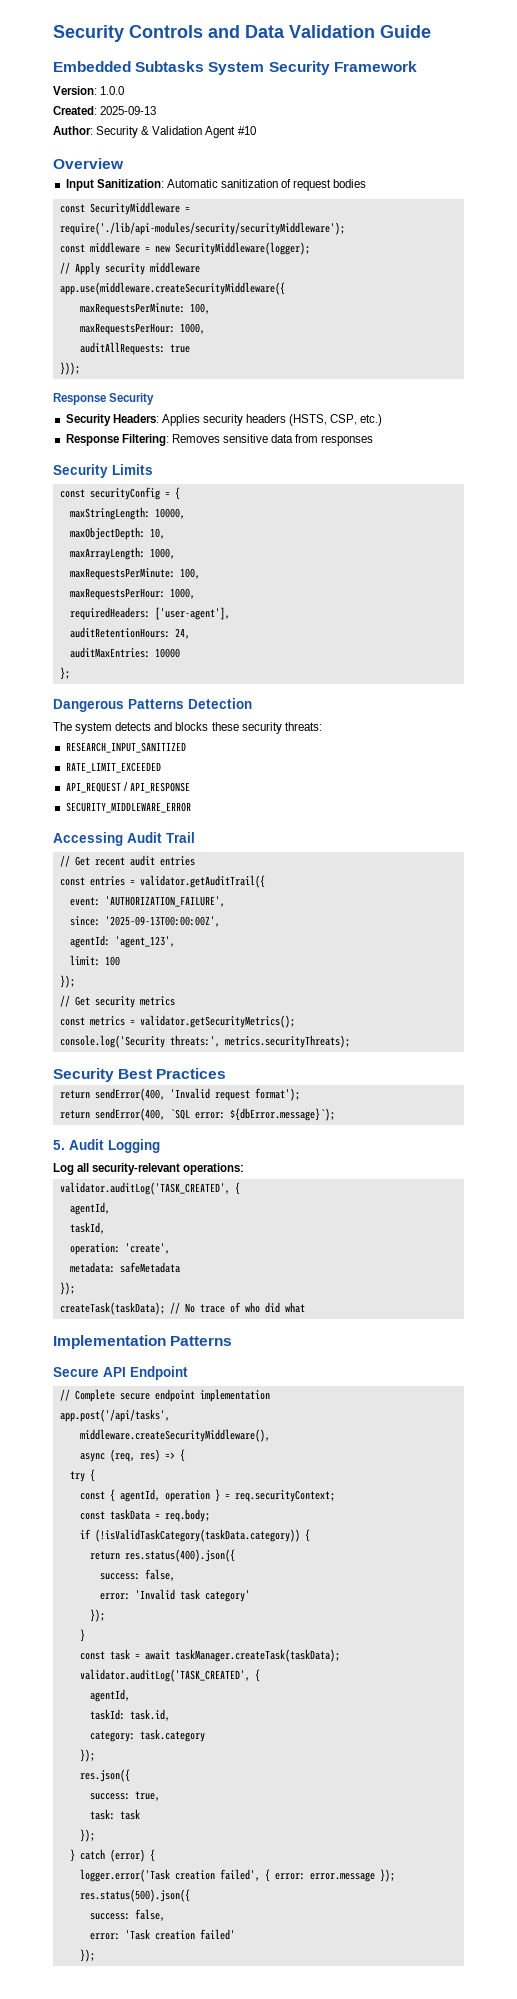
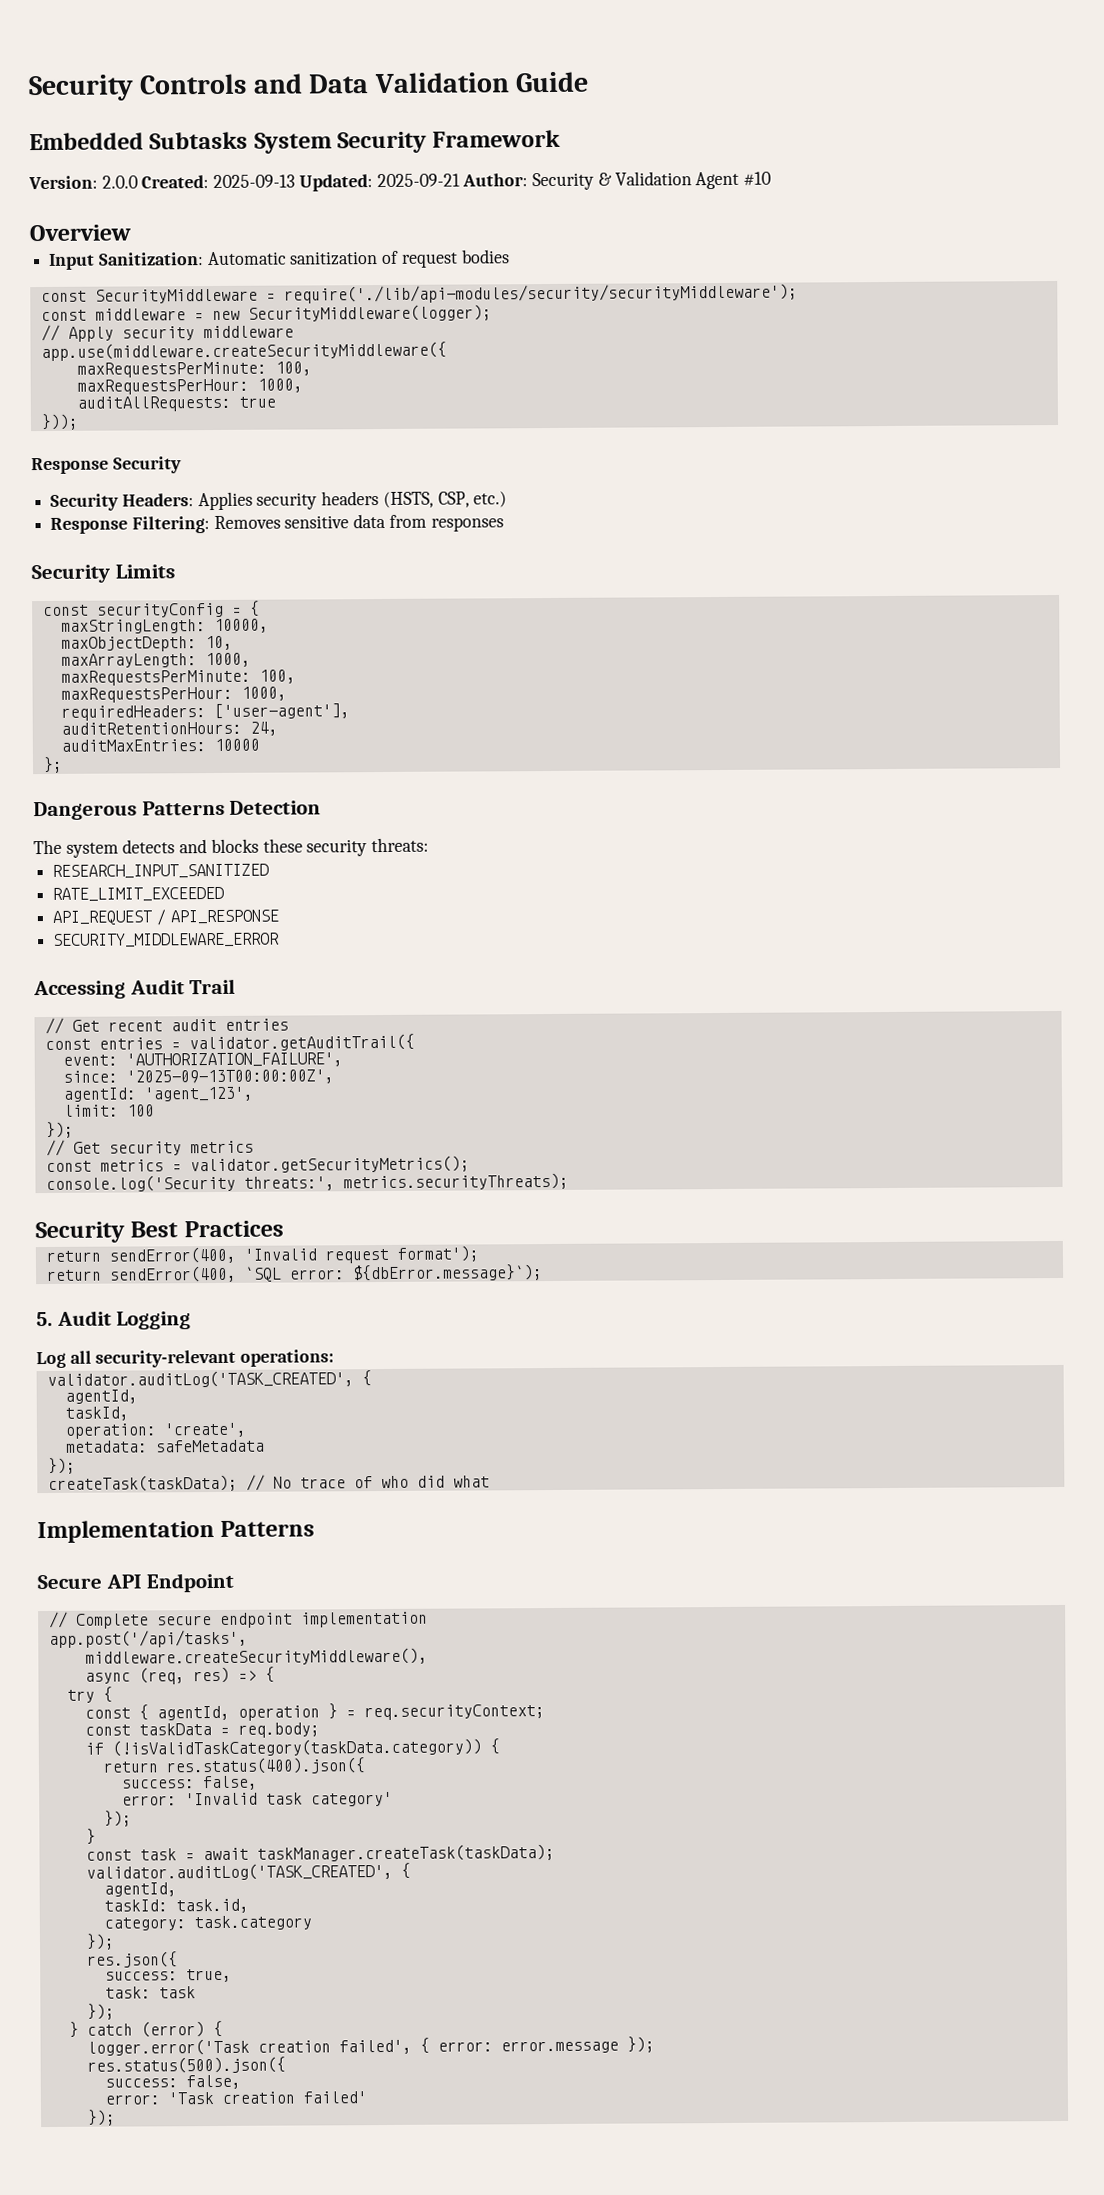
- Version: 1.0.0
- Created: 2025-09-13
- Author: Security & Validation Agent #10
+ Version: 2.0.0 Created: 2025-09-13 Updated: 2025-09-21 Author: Security & Validation Agent #10

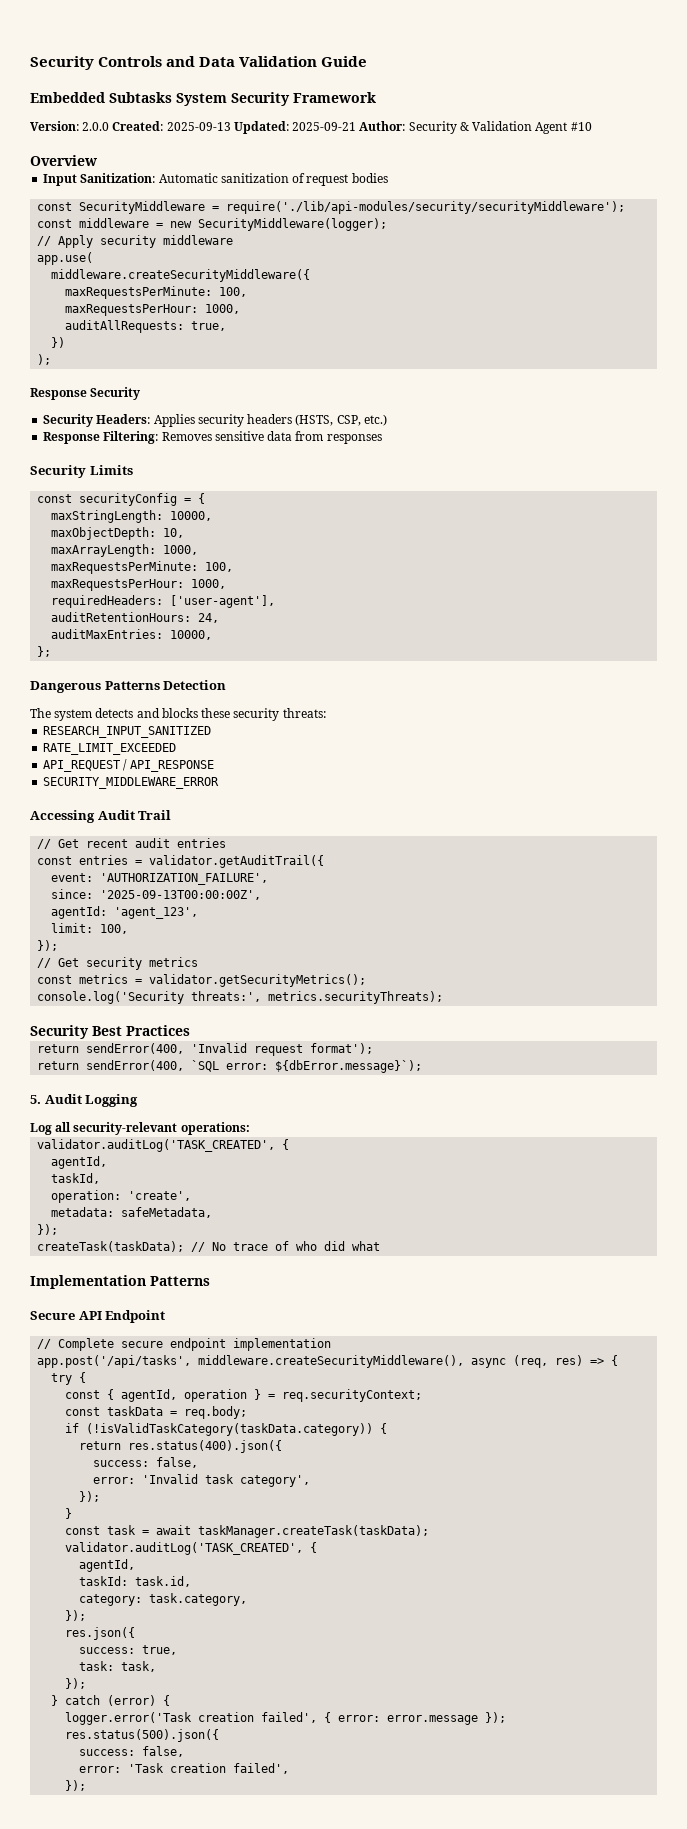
- app.use(middleware.createSecurityMiddleware({
+ app.use(
+ middleware.createSecurityMiddleware({
- auditAllRequests: true
- }));
+ auditAllRequests: true,
+ })
+ );
- auditMaxEntries: 10000
+ auditMaxEntries: 10000,
- limit: 100
+ limit: 100,
- metadata: safeMetadata
+ metadata: safeMetadata,
- app.post('/api/tasks',
- middleware.createSecurityMiddleware(),
- async (req, res) => {
+ app.post('/api/tasks', middleware.createSecurityMiddleware(), async (req, res) => {
- error: 'Invalid task category'
+ error: 'Invalid task category',
- category: task.category
+ category: task.category,
- task: task
+ task: task,
- error: 'Task creation failed'
+ error: 'Task creation failed',

